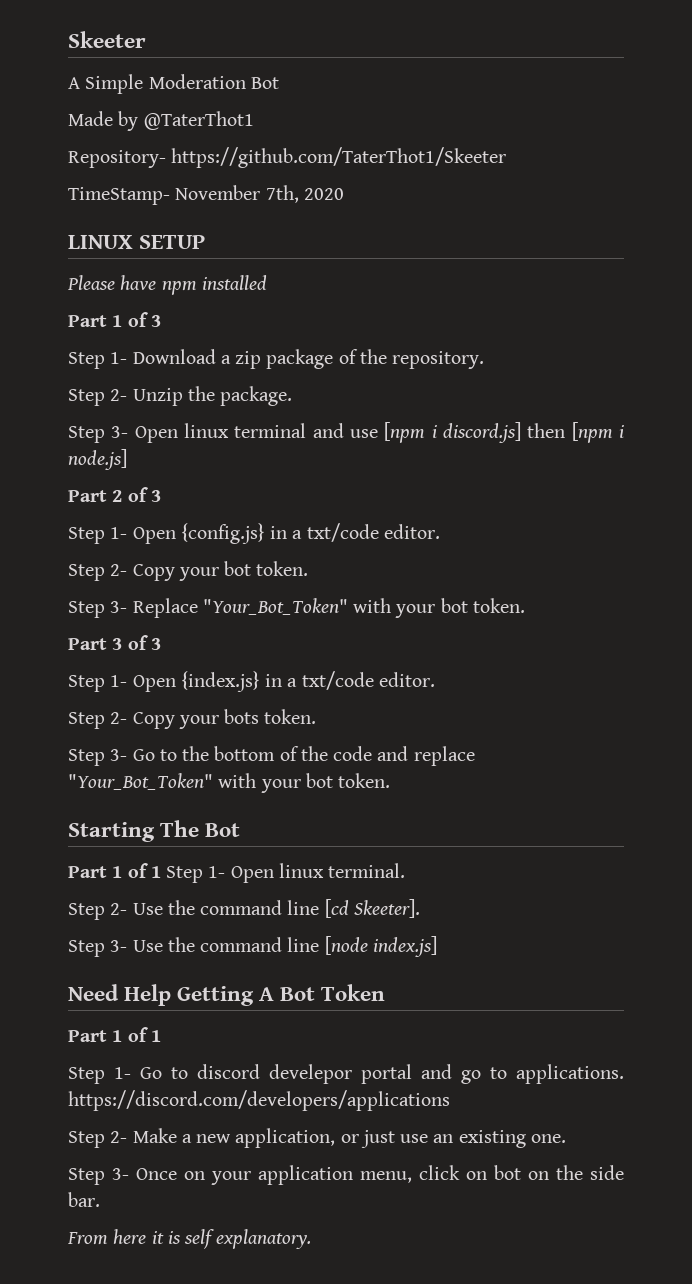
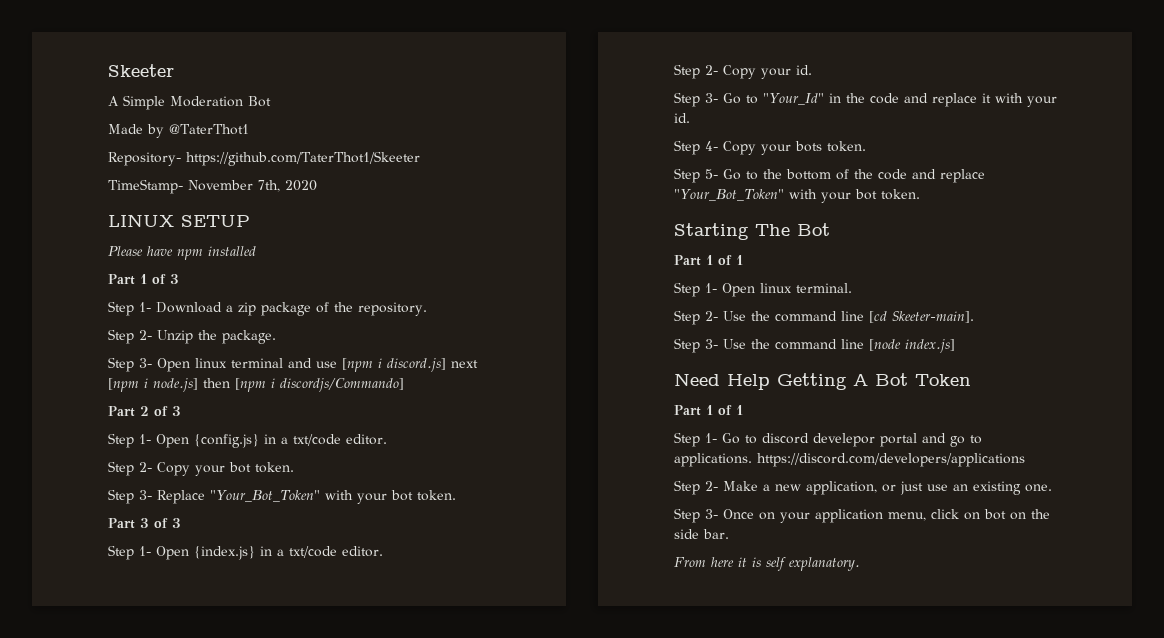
- Step 3- Open linux terminal and use [npm i discord.js] then [npm i node.js]
+ Step 3- Open linux terminal and use [npm i discord.js] next [npm i node.js] then [npm i discordjs/Commando]
- Step 2- Copy your bots token.
+ Step 2- Copy your id.
+ Step 3- Go to "Your_Id" in the code and replace it with your id.
+ Step 4- Copy your bots token.
- Step 3- Go to the bottom of the code and replace "Your_Bot_Token" with your bot token.
+ Step 5- Go to the bottom of the code and replace "Your_Bot_Token" with your bot token.
  Starting The Bot
- Part 1 of 1 Step 1- Open linux terminal.
+ Part 1 of 1
+ Step 1- Open linux terminal.
- Step 2- Use the command line [cd Skeeter].
+ Step 2- Use the command line [cd Skeeter-main].

